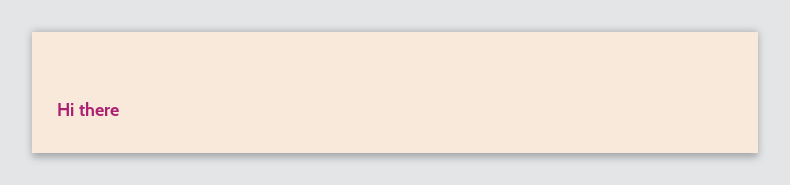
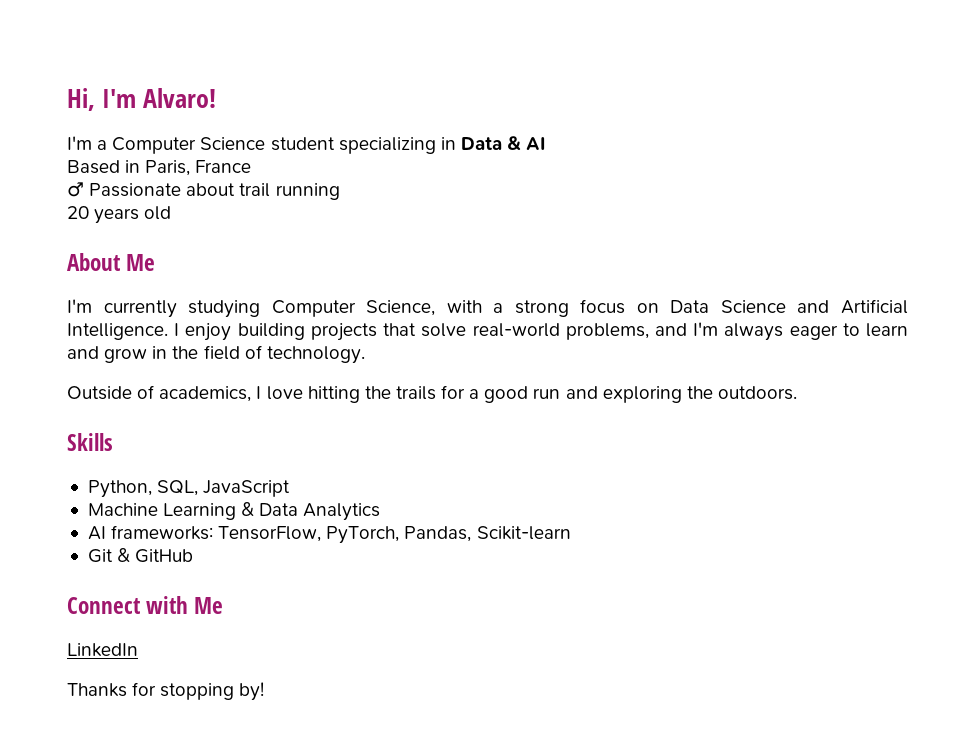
- Hi there
+ Hi, I'm Alvaro!
+ I'm a Computer Science student specializing in Data & AI
+ Based in Paris, France
+ ♂ Passionate about trail running
+ 20 years old
+ About Me
+ I'm currently studying Computer Science, with a strong focus on Data Science and Artificial Intelligence. I enjoy building projects that solve real-world problems, and I'm always eager to learn and grow in the field of technology.
+ Outside of academics, I love hitting the trails for a good run and exploring the outdoors.
+ Skills
+ Python, SQL, JavaScript
+ Machine Learning & Data Analytics
+ AI frameworks: TensorFlow, PyTorch, Pandas, Scikit-learn
+ Git & GitHub
+ Connect with Me
+ LinkedIn
+ Thanks for stopping by!

